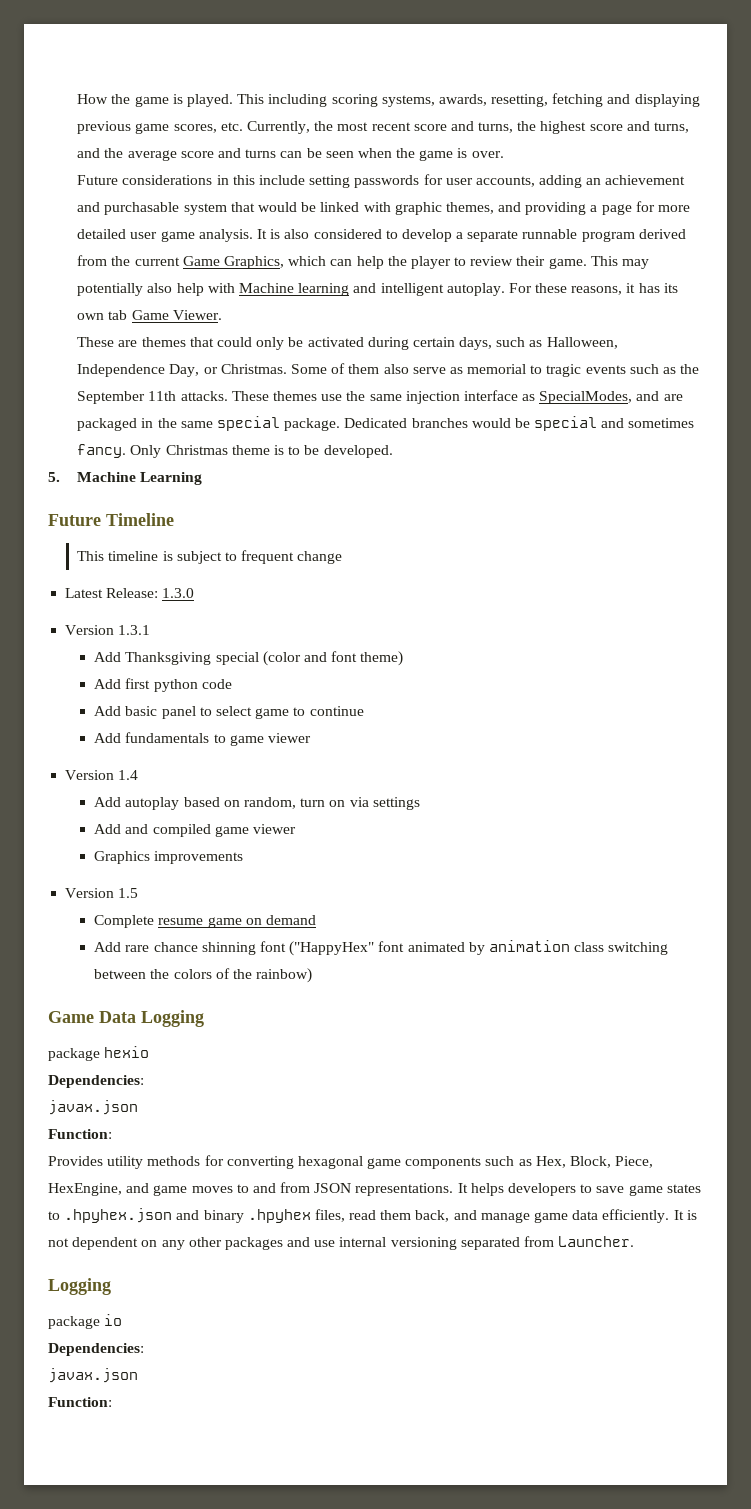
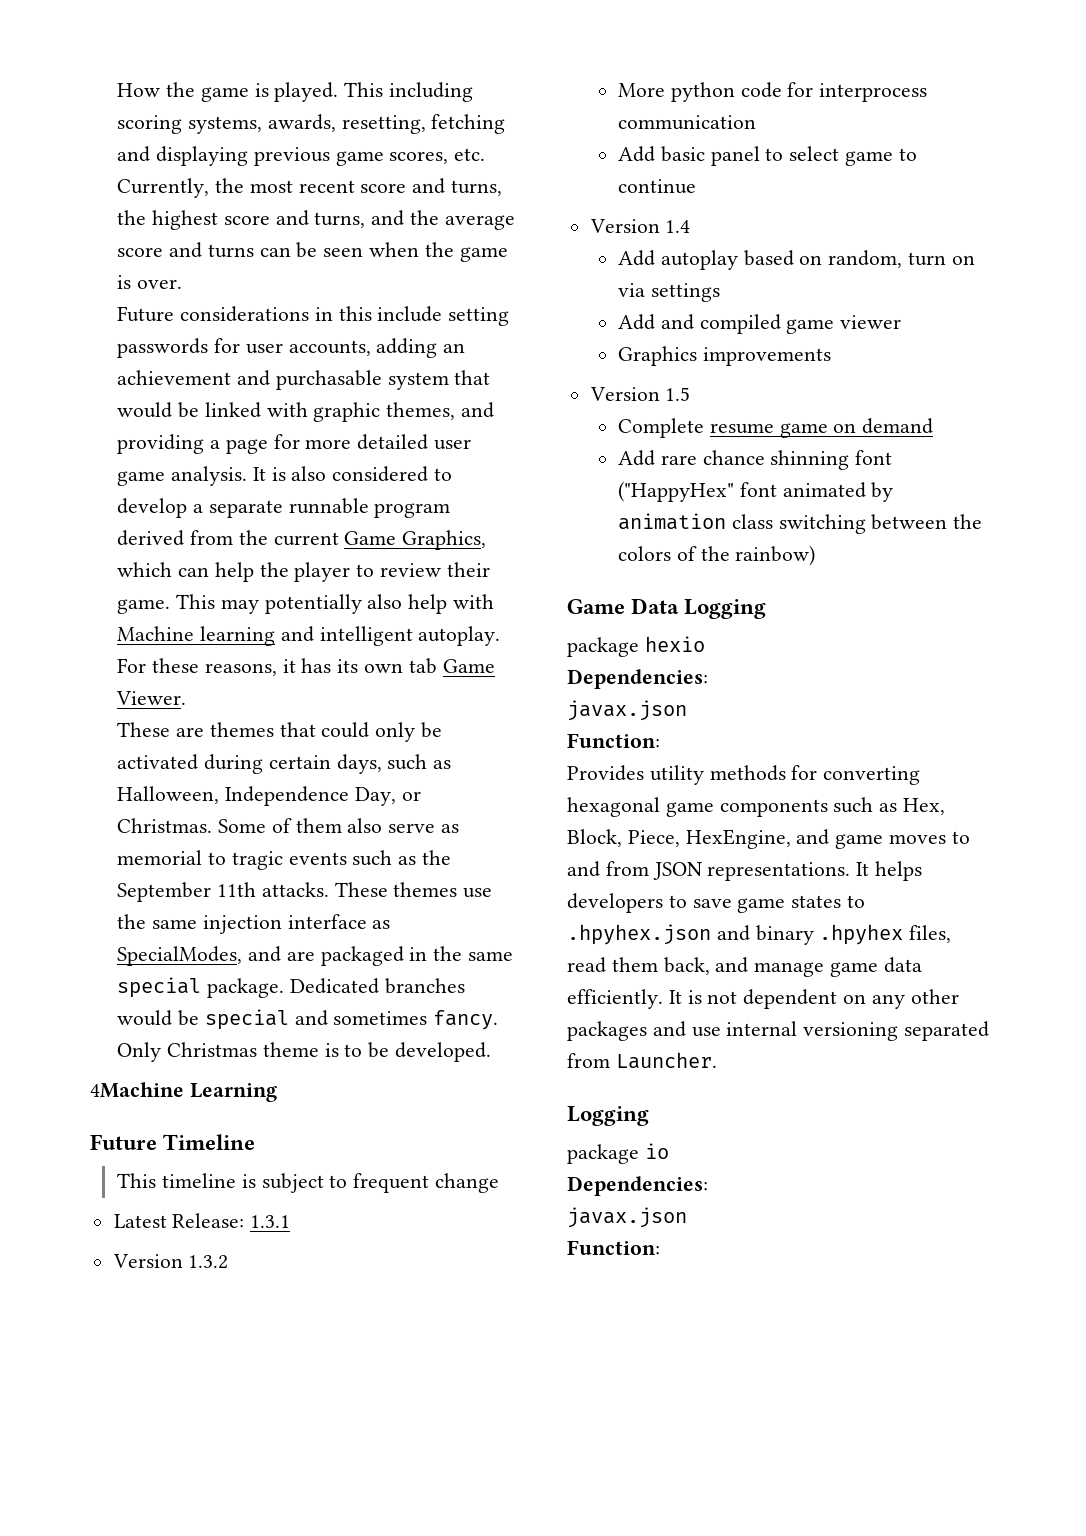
- 5. Machine Learning
+ 4Machine Learning
- Latest Release: 1.3.0
- Version 1.3.1
- Add Thanksgiving special (color and font theme)
- Add first python code
+ Latest Release: 1.3.1
+ Version 1.3.2
+ More python code for interprocess communication
- Add fundamentals to game viewer

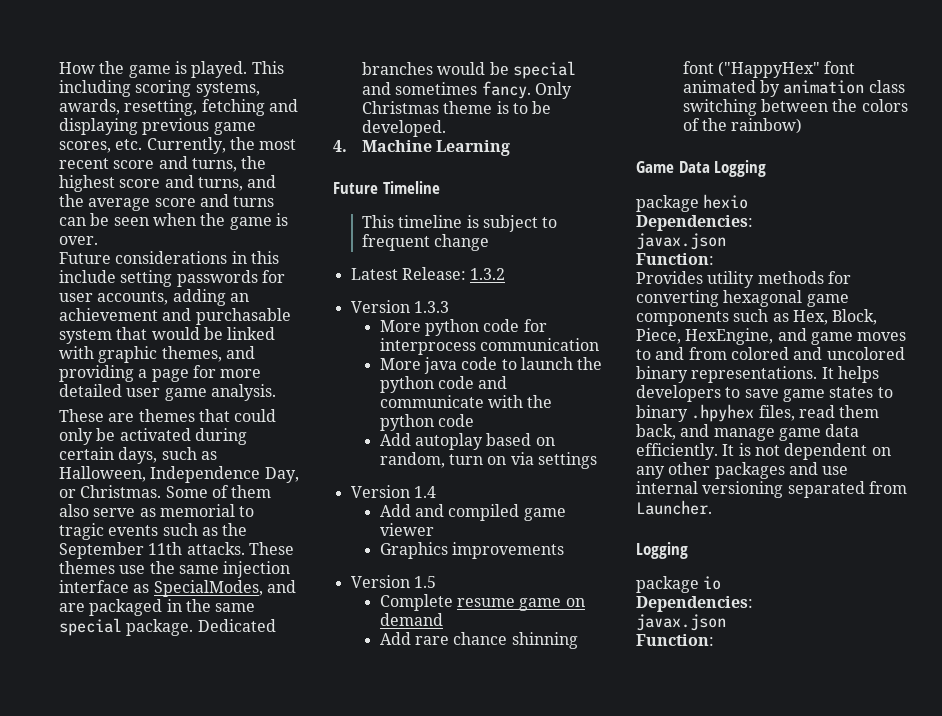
- It is also considered to develop a separate runnable program derived from the current Game Graphics, which can help the player to review their game. This may potentially also help with Machine learning and intelligent autoplay. For these reasons, it has its own tab Game Viewer.
- 4Machine Learning
+ 4. Machine Learning
- Latest Release: 1.3.1
- Version 1.3.2
+ Latest Release: 1.3.2
+ Version 1.3.3
- Add basic panel to select game to continue
- Version 1.4
+ More java code to launch the python code and communicate with the python code
+ Version 1.4
- Provides utility methods for converting hexagonal game components such as Hex, Block, Piece, HexEngine, and game moves to and from JSON representations.
+ Provides utility methods for converting hexagonal game components such as Hex, Block, Piece, HexEngine, and game moves to and from colored and uncolored binary representations.
- It helps developers to save game states to .hpyhex.json and binary .hpyhex files, read them back, and manage game data efficiently.
+ It helps developers to save game states to binary .hpyhex files, read them back, and manage game data efficiently.

